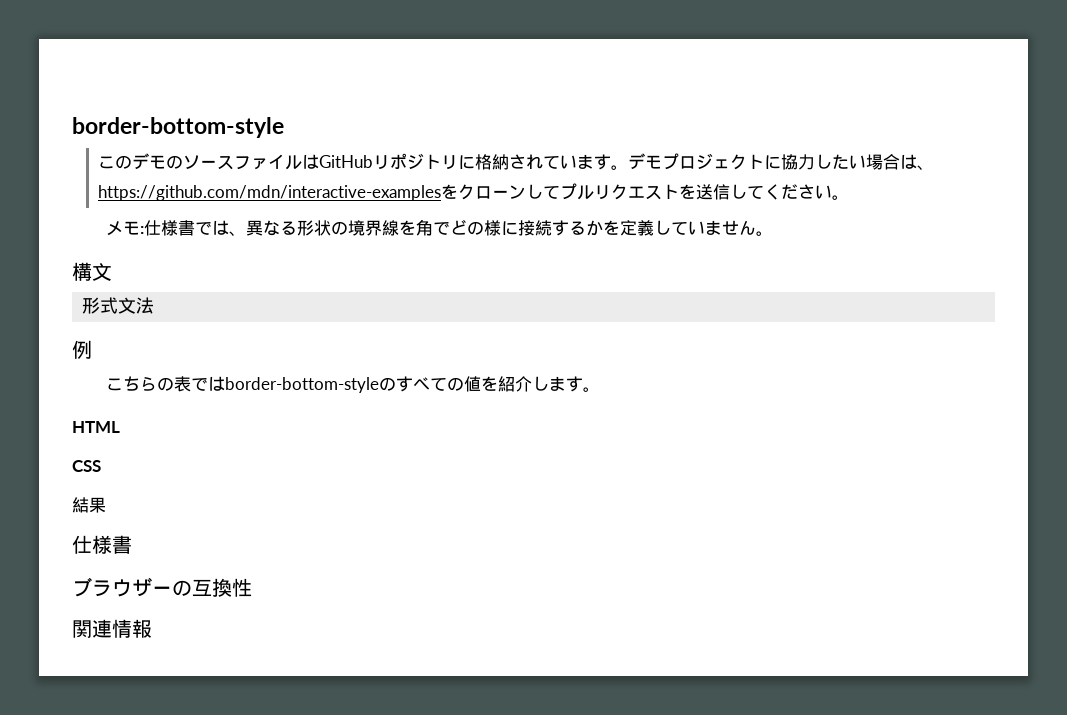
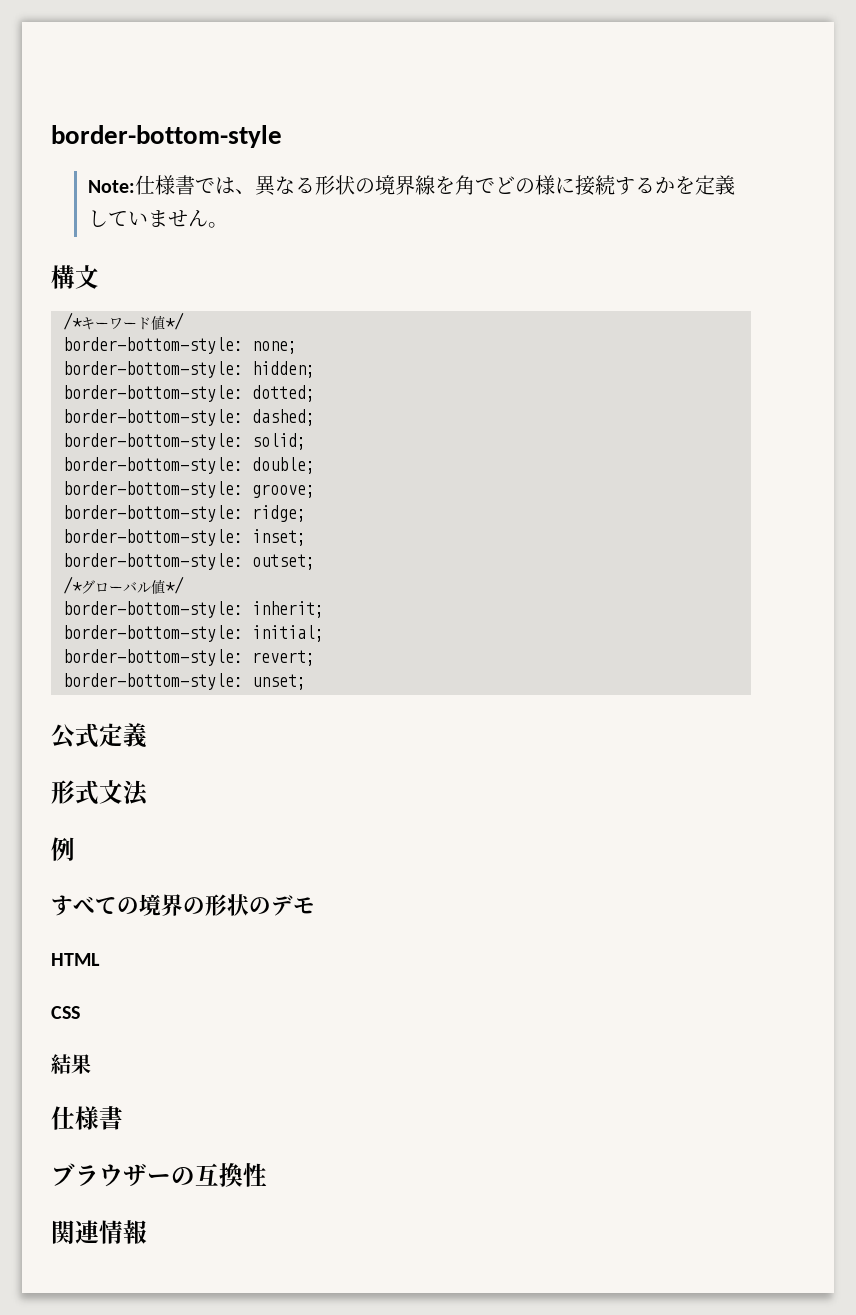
- このデモのソースファイルはGitHubリポジトリに格納されています。デモプロジェクトに協力したい場合は、https://github.com/mdn/interactive-examplesをクローンしてプルリクエストを送信してください。
- メモ:仕様書では、異なる形状の境界線を角でどの様に接続するかを定義していません。
+ Note:仕様書では、異なる形状の境界線を角でどの様に接続するかを定義していません。
+ /*キーワード値*/
+ border-bottom-style: none;
+ border-bottom-style: hidden;
+ border-bottom-style: dotted;
+ border-bottom-style: dashed;
+ border-bottom-style: solid;
+ border-bottom-style: double;
+ border-bottom-style: groove;
+ border-bottom-style: ridge;
+ border-bottom-style: inset;
+ border-bottom-style: outset;
+ /*グローバル値*/
+ border-bottom-style: inherit;
+ border-bottom-style: initial;
+ border-bottom-style: revert;
+ border-bottom-style: unset;
+ 公式定義
  形式文法
  例
- こちらの表ではborder-bottom-styleのすべての値を紹介します。
+ すべての境界の形状のデモ

